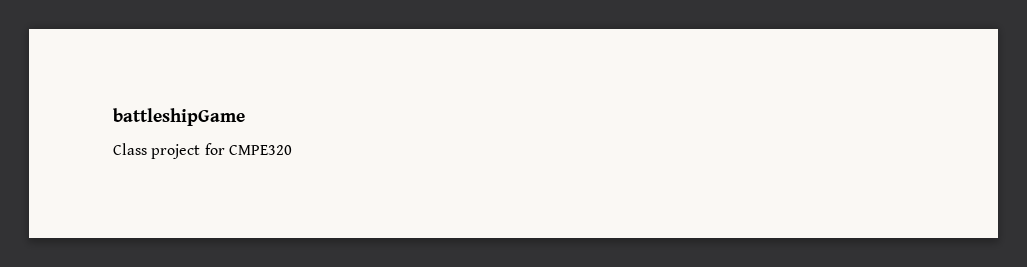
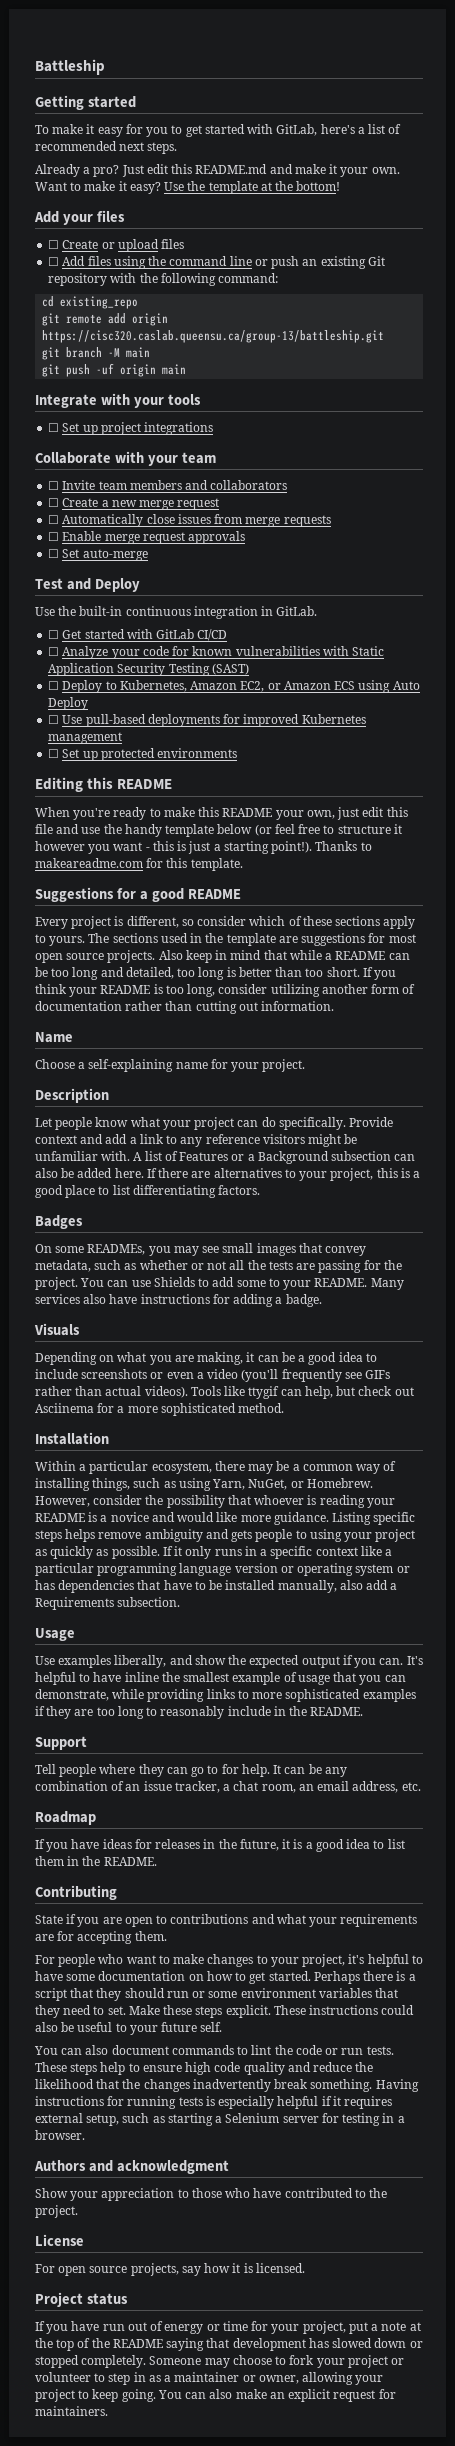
- battleshipGame
- Class project for CMPE320
+ Battleship
+ Getting started
+ To make it easy for you to get started with GitLab, here's a list of recommended next steps.
+ Already a pro? Just edit this README.md and make it your own. Want to make it easy? Use the template at the bottom!
+ Add your files
+ ☐ Create or upload files
+ ☐ Add files using the command line or push an existing Git repository with the following command:
+ cd existing_repo
+ git remote add origin https://cisc320.caslab.queensu.ca/group-13/battleship.git
+ git branch -M main
+ git push -uf origin main
+ Integrate with your tools
+ ☐ Set up project integrations
+ Collaborate with your team
+ ☐ Invite team members and collaborators
+ ☐ Create a new merge request
+ ☐ Automatically close issues from merge requests
+ ☐ Enable merge request approvals
+ ☐ Set auto-merge
+ Test and Deploy
+ Use the built-in continuous integration in GitLab.
+ ☐ Get started with GitLab CI/CD
+ ☐ Analyze your code for known vulnerabilities with Static Application Security Testing (SAST)
+ ☐ Deploy to Kubernetes, Amazon EC2, or Amazon ECS using Auto Deploy
+ ☐ Use pull-based deployments for improved Kubernetes management
+ ☐ Set up protected environments
+ Editing this README
+ When you're ready to make this README your own, just edit this file and use the handy template below (or feel free to structure it however you want - this is just a starting point!). Thanks to makeareadme.com for this template.
+ Suggestions for a good README
+ Every project is different, so consider which of these sections apply to yours. The sections used in the template are suggestions for most open source projects. Also keep in mind that while a README can be too long and detailed, too long is better than too short. If you think your README is too long, consider utilizing another form of documentation rather than cutting out information.
+ Name
+ Choose a self-explaining name for your project.
+ Description
+ Let people know what your project can do specifically. Provide context and add a link to any reference visitors might be unfamiliar with. A list of Features or a Background subsection can also be added here. If there are alternatives to your project, this is a good place to list differentiating factors.
+ Badges
+ On some READMEs, you may see small images that convey metadata, such as whether or not all the tests are passing for the project. You can use Shields to add some to your README. Many services also have instructions for adding a badge.
+ Visuals
+ Depending on what you are making, it can be a good idea to include screenshots or even a video (you'll frequently see GIFs rather than actual videos). Tools like ttygif can help, but check out Asciinema for a more sophisticated method.
+ Installation
+ Within a particular ecosystem, there may be a common way of installing things, such as using Yarn, NuGet, or Homebrew. However, consider the possibility that whoever is reading your README is a novice and would like more guidance. Listing specific steps helps remove ambiguity and gets people to using your project as quickly as possible. If it only runs in a specific context like a particular programming language version or operating system or has dependencies that have to be installed manually, also add a Requirements subsection.
+ Usage
+ Use examples liberally, and show the expected output if you can. It's helpful to have inline the smallest example of usage that you can demonstrate, while providing links to more sophisticated examples if they are too long to reasonably include in the README.
+ Support
+ Tell people where they can go to for help. It can be any combination of an issue tracker, a chat room, an email address, etc.
+ Roadmap
+ If you have ideas for releases in the future, it is a good idea to list them in the README.
+ Contributing
+ State if you are open to contributions and what your requirements are for accepting them.
+ For people who want to make changes to your project, it's helpful to have some documentation on how to get started. Perhaps there is a script that they should run or some environment variables that they need to set. Make these steps explicit. These instructions could also be useful to your future self.
+ You can also document commands to lint the code or run tests. These steps help to ensure high code quality and reduce the likelihood that the changes inadvertently break something. Having instructions for running tests is especially helpful if it requires external setup, such as starting a Selenium server for testing in a browser.
+ Authors and acknowledgment
+ Show your appreciation to those who have contributed to the project.
+ License
+ For open source projects, say how it is licensed.
+ Project status
+ If you have run out of energy or time for your project, put a note at the top of the README saying that development has slowed down or stopped completely. Someone may choose to fork your project or volunteer to step in as a maintainer or owner, allowing your project to keep going. You can also make an explicit request for maintainers.

